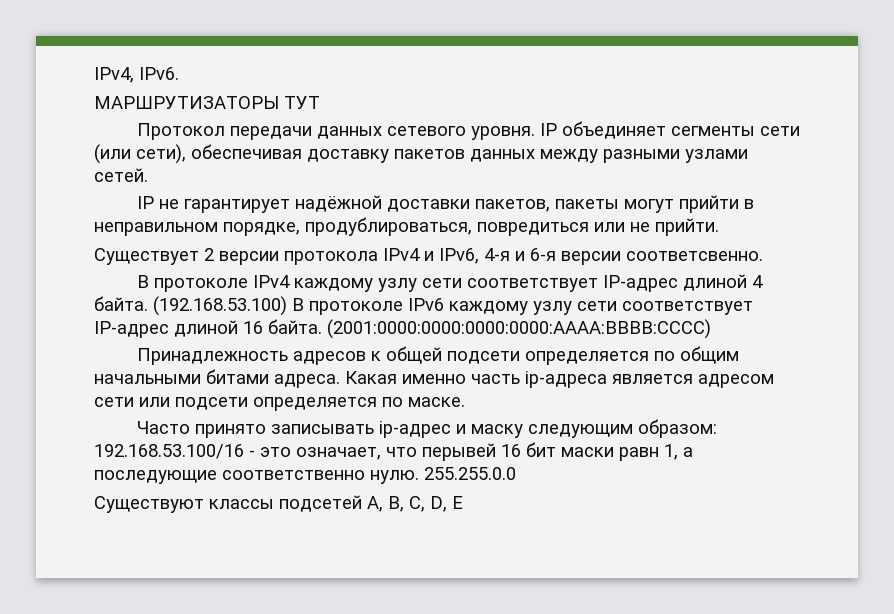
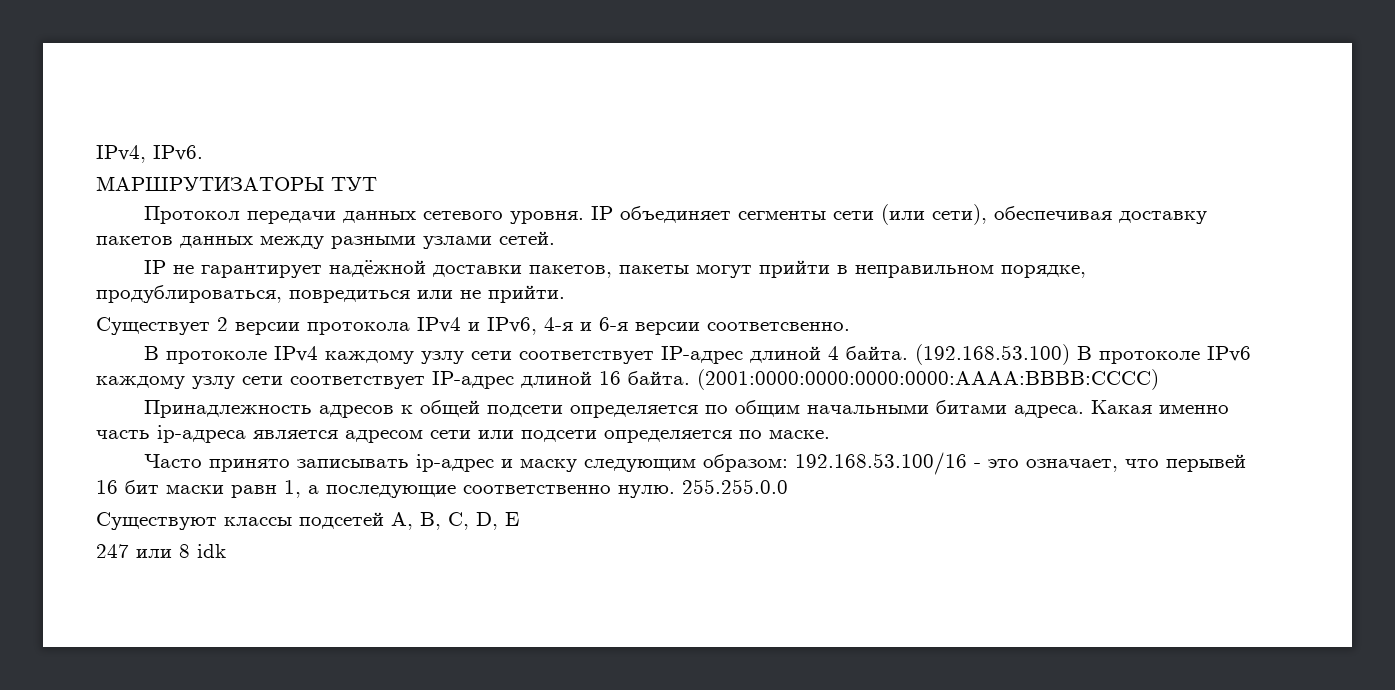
+ 247 или 8 idk

